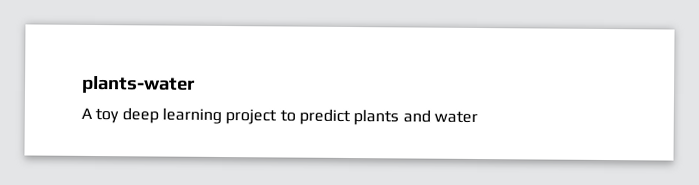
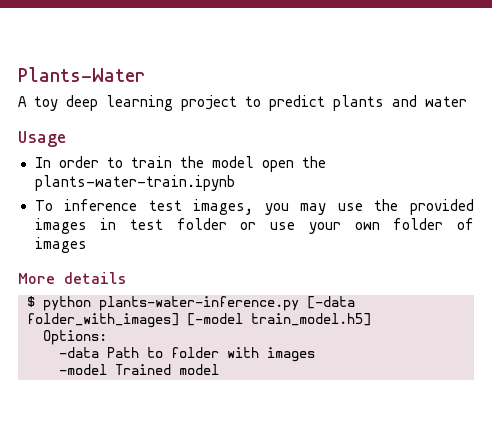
- plants-water
+ Plants-Water
+ Usage
+ In order to train the model open the plants-water-train.ipynb
+ To inference test images, you may use the provided images in test folder or use your own folder of images
+ More details
+ $ python plants-water-inference.py [-data folder_with_images] [-model train_model.h5]
+ Options:
+ -data Path to folder with images
+ -model Trained model

